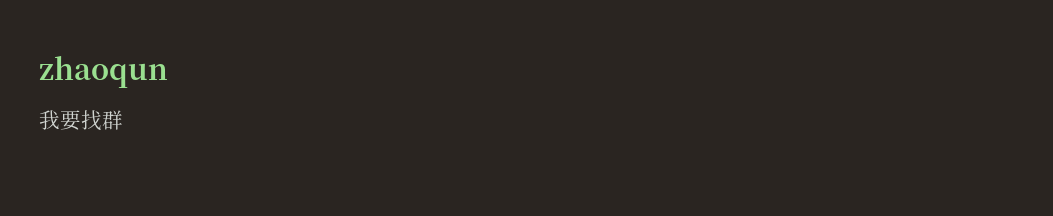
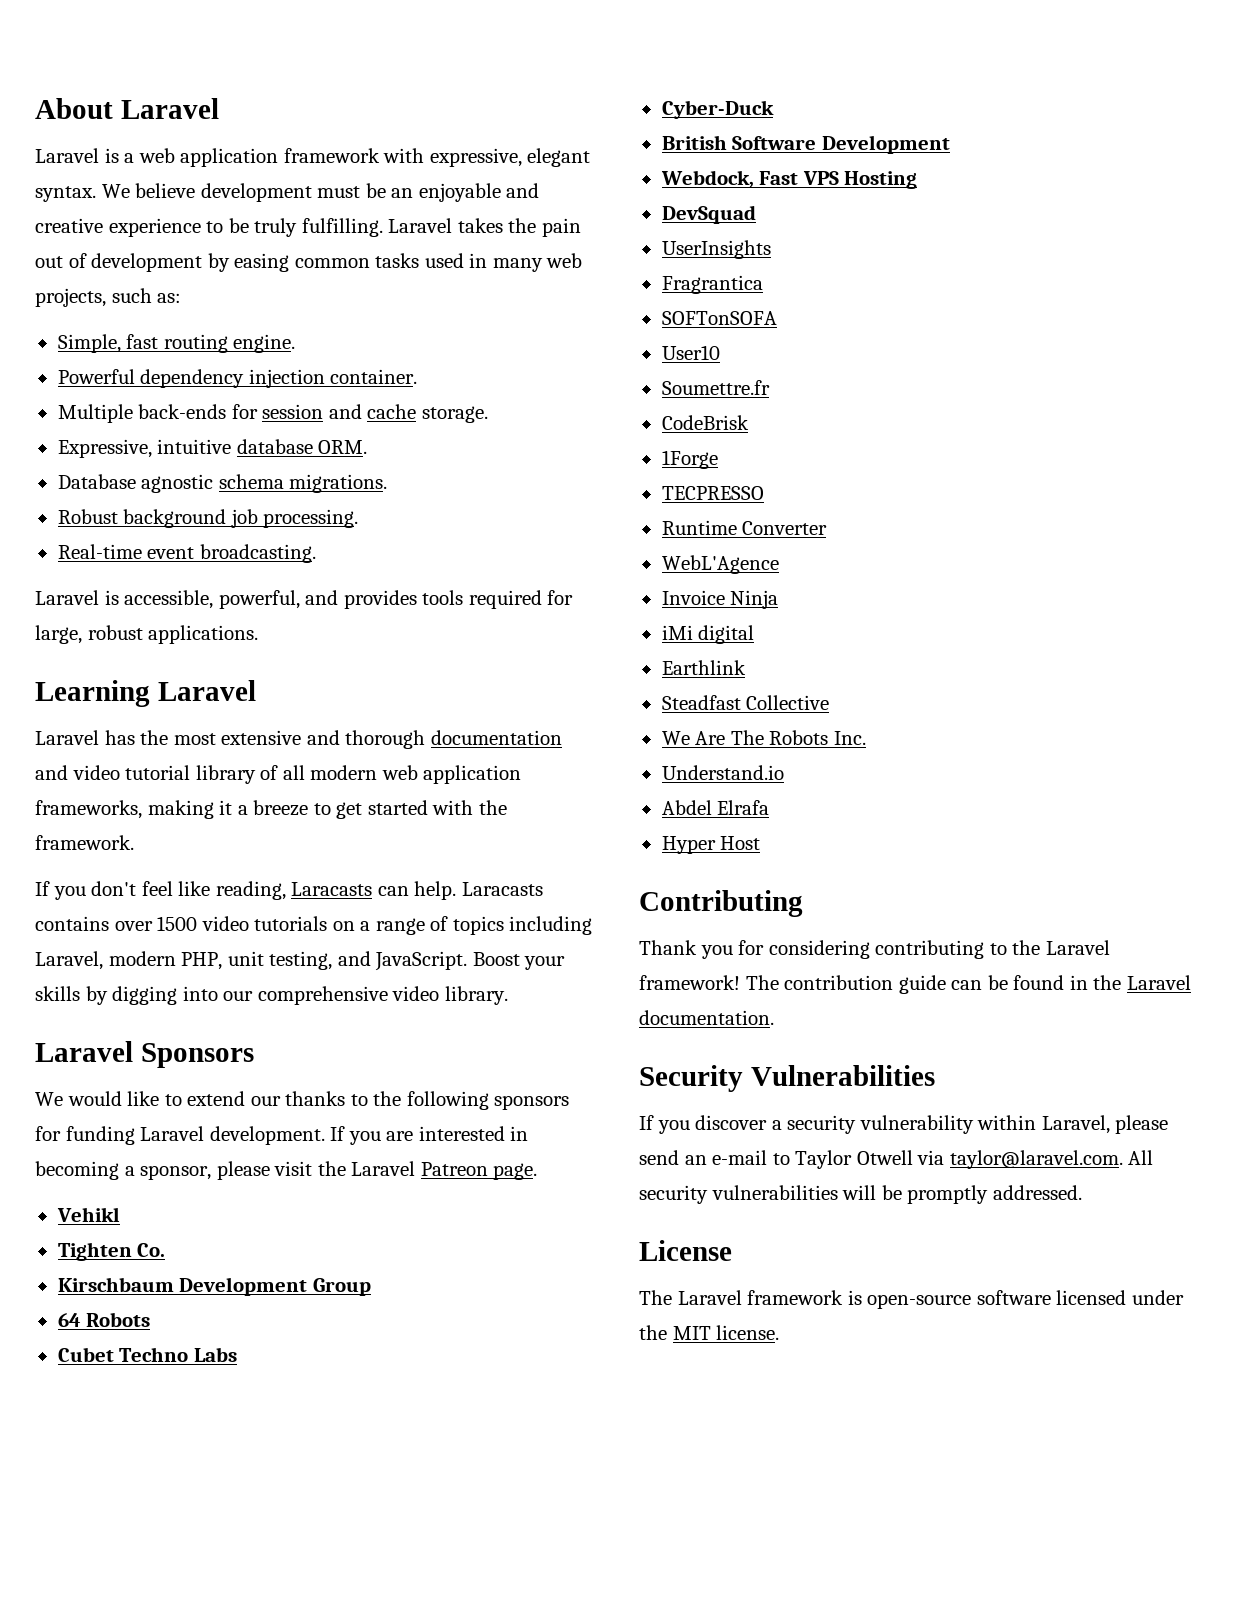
- zhaoqun
- 我要找群
+ About Laravel
+ Laravel is a web application framework with expressive, elegant syntax. We believe development must be an enjoyable and creative experience to be truly fulfilling. Laravel takes the pain out of development by easing common tasks used in many web projects, such as:
+ Simple, fast routing engine.
+ Powerful dependency injection container.
+ Multiple back-ends for session and cache storage.
+ Expressive, intuitive database ORM.
+ Database agnostic schema migrations.
+ Robust background job processing.
+ Real-time event broadcasting.
+ Laravel is accessible, powerful, and provides tools required for large, robust applications.
+ Learning Laravel
+ Laravel has the most extensive and thorough documentation and video tutorial library of all modern web application frameworks, making it a breeze to get started with the framework.
+ If you don't feel like reading, Laracasts can help. Laracasts contains over 1500 video tutorials on a range of topics including Laravel, modern PHP, unit testing, and JavaScript. Boost your skills by digging into our comprehensive video library.
+ Laravel Sponsors
+ We would like to extend our thanks to the following sponsors for funding Laravel development. If you are interested in becoming a sponsor, please visit the Laravel Patreon page.
+ Vehikl
+ Tighten Co.
+ Kirschbaum Development Group
+ 64 Robots
+ Cubet Techno Labs
+ Cyber-Duck
+ British Software Development
+ Webdock, Fast VPS Hosting
+ DevSquad
+ UserInsights
+ Fragrantica
+ SOFTonSOFA
+ User10
+ Soumettre.fr
+ CodeBrisk
+ 1Forge
+ TECPRESSO
+ Runtime Converter
+ WebL'Agence
+ Invoice Ninja
+ iMi digital
+ Earthlink
+ Steadfast Collective
+ We Are The Robots Inc.
+ Understand.io
+ Abdel Elrafa
+ Hyper Host
+ Contributing
+ Thank you for considering contributing to the Laravel framework! The contribution guide can be found in the Laravel documentation.
+ Security Vulnerabilities
+ If you discover a security vulnerability within Laravel, please send an e-mail to Taylor Otwell via taylor@laravel.com. All security vulnerabilities will be promptly addressed.
+ License
+ The Laravel framework is open-source software licensed under the MIT license.

